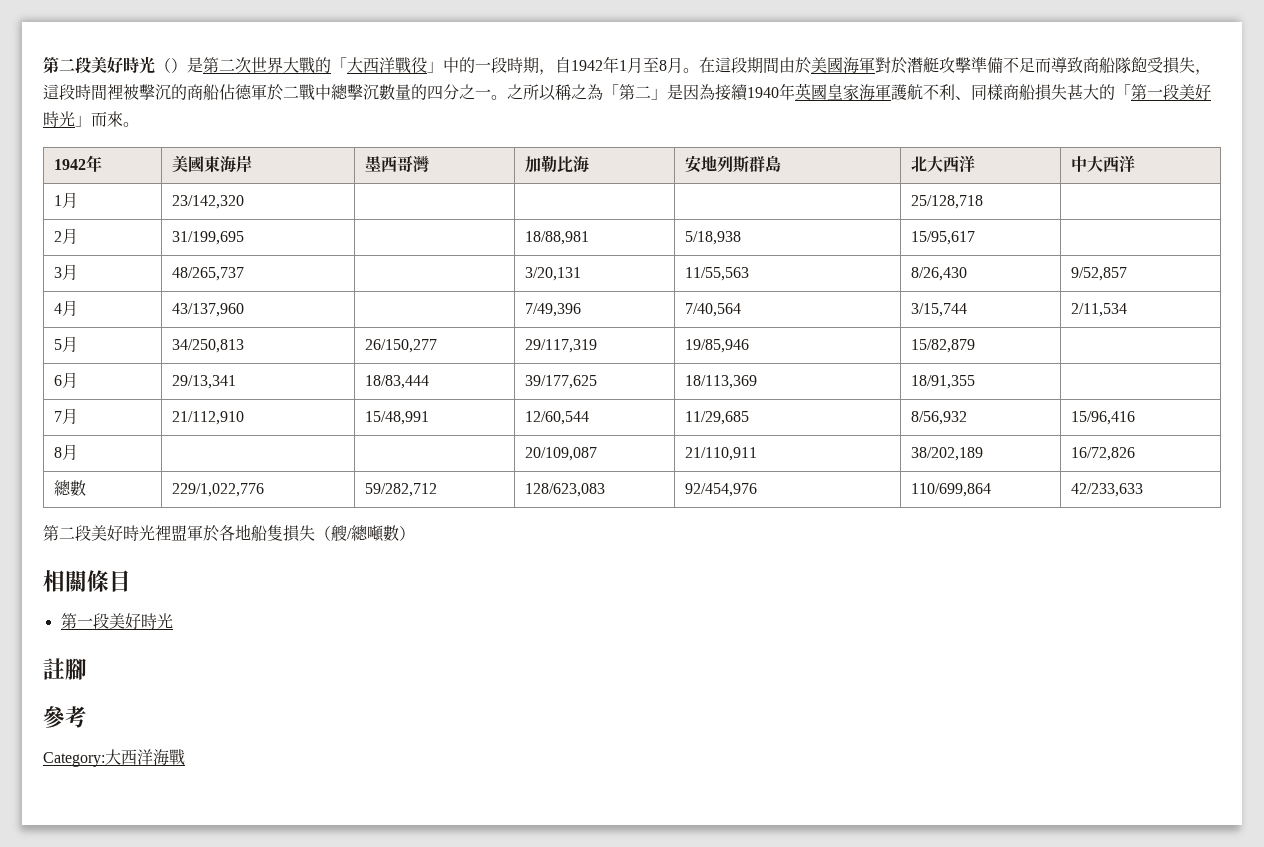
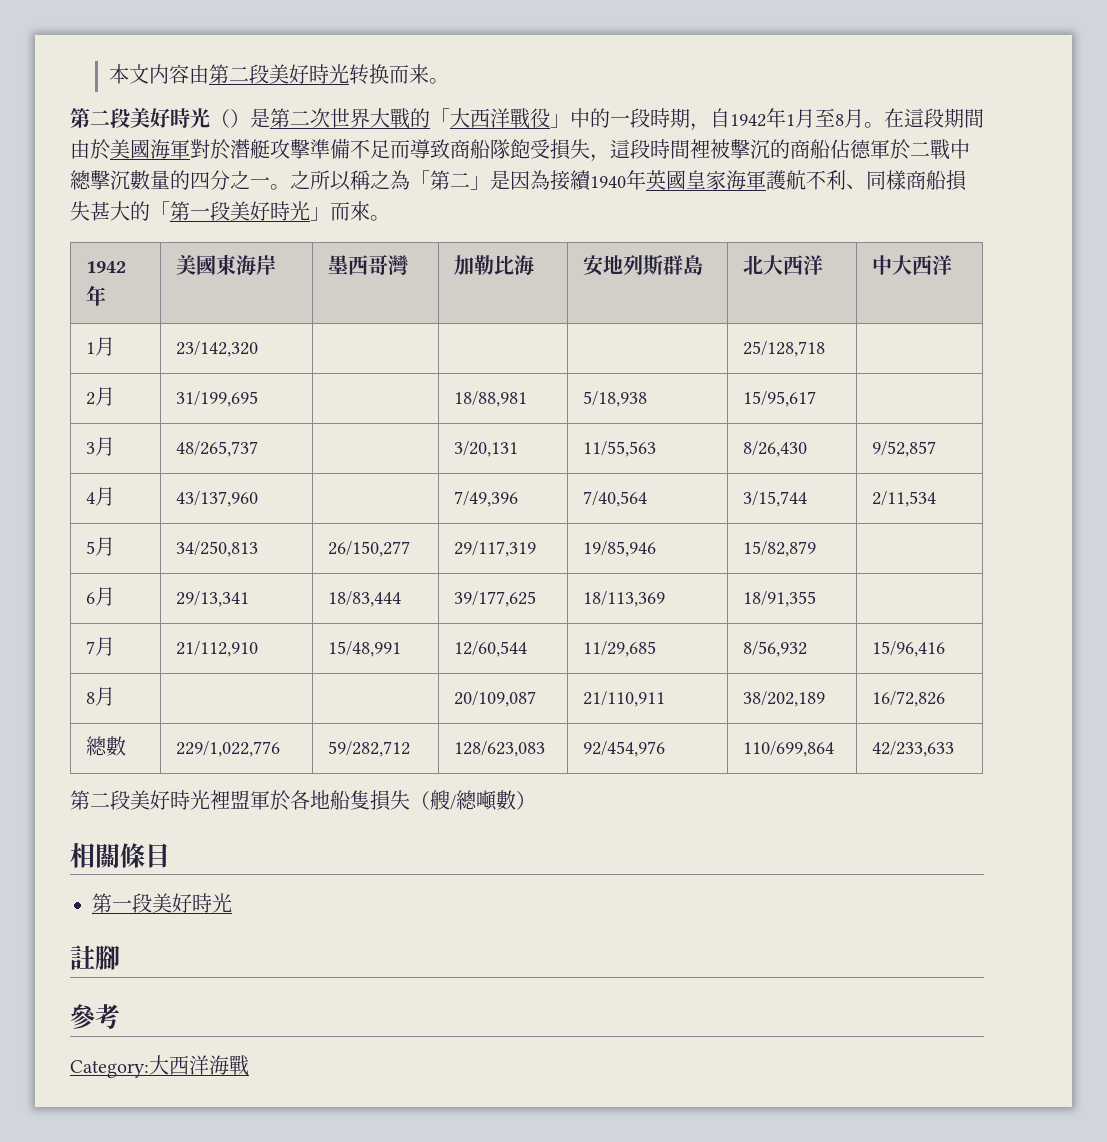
+ 本文内容由第二段美好時光转换而来。

